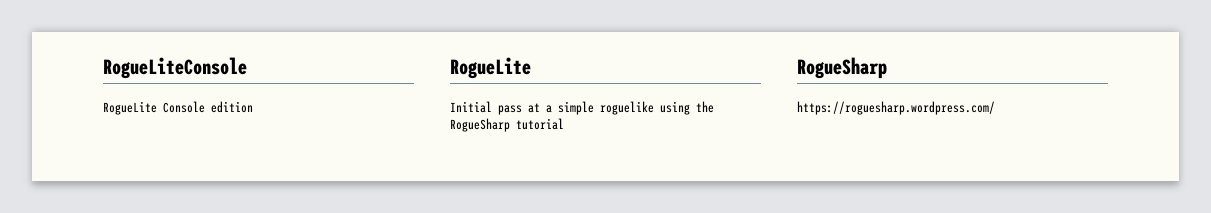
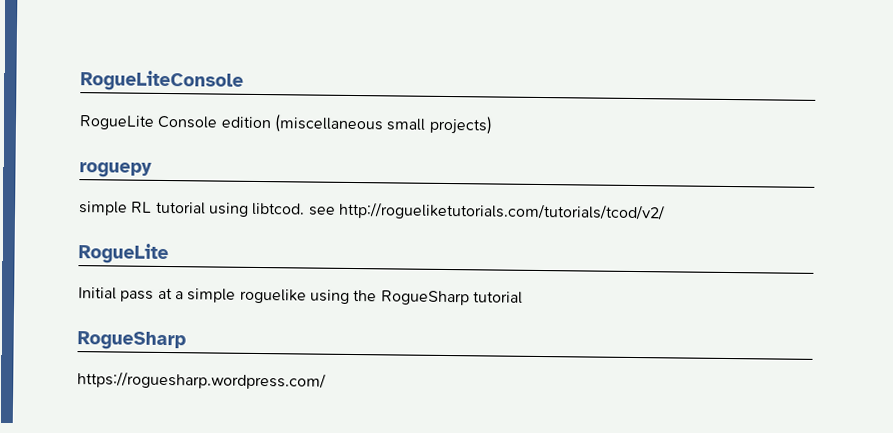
- RogueLite Console edition
+ RogueLite Console edition (miscellaneous small projects)
+ roguepy
+ simple RL tutorial using libtcod. see http://rogueliketutorials.com/tutorials/tcod/v2/

